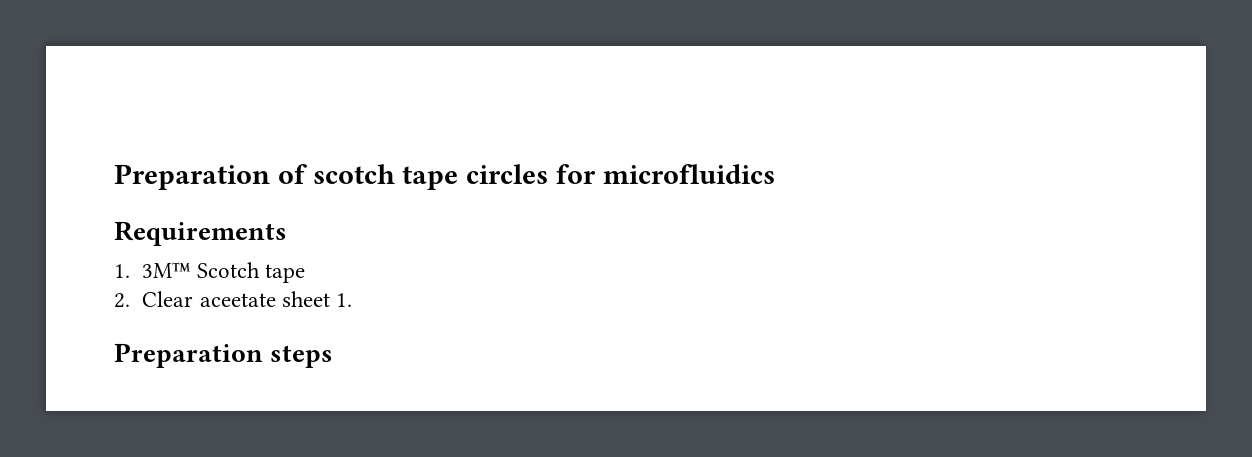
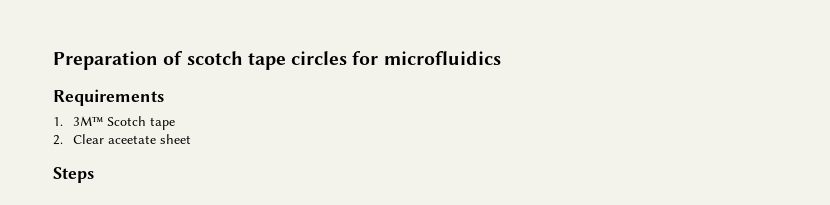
- 2. Clear aceetate sheet 1.
- Preparation steps
+ 2. Clear aceetate sheet
+ Steps

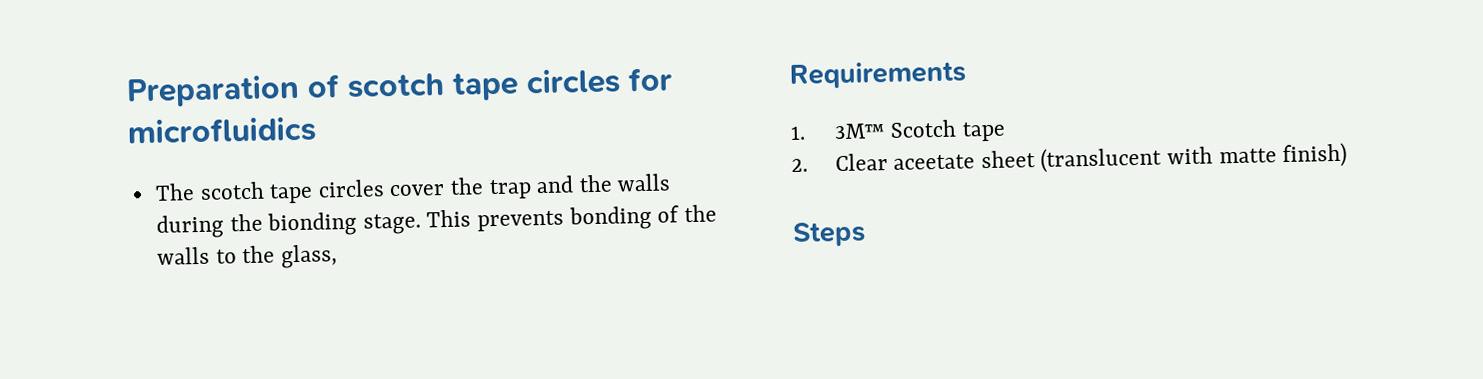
+ The scotch tape circles cover the trap and the walls during the bionding stage. This prevents bonding of the walls to the glass,
- 2. Clear aceetate sheet
+ 2. Clear aceetate sheet (translucent with matte finish)

